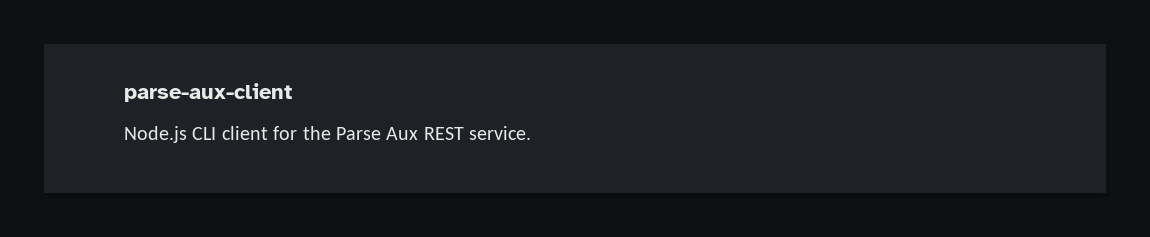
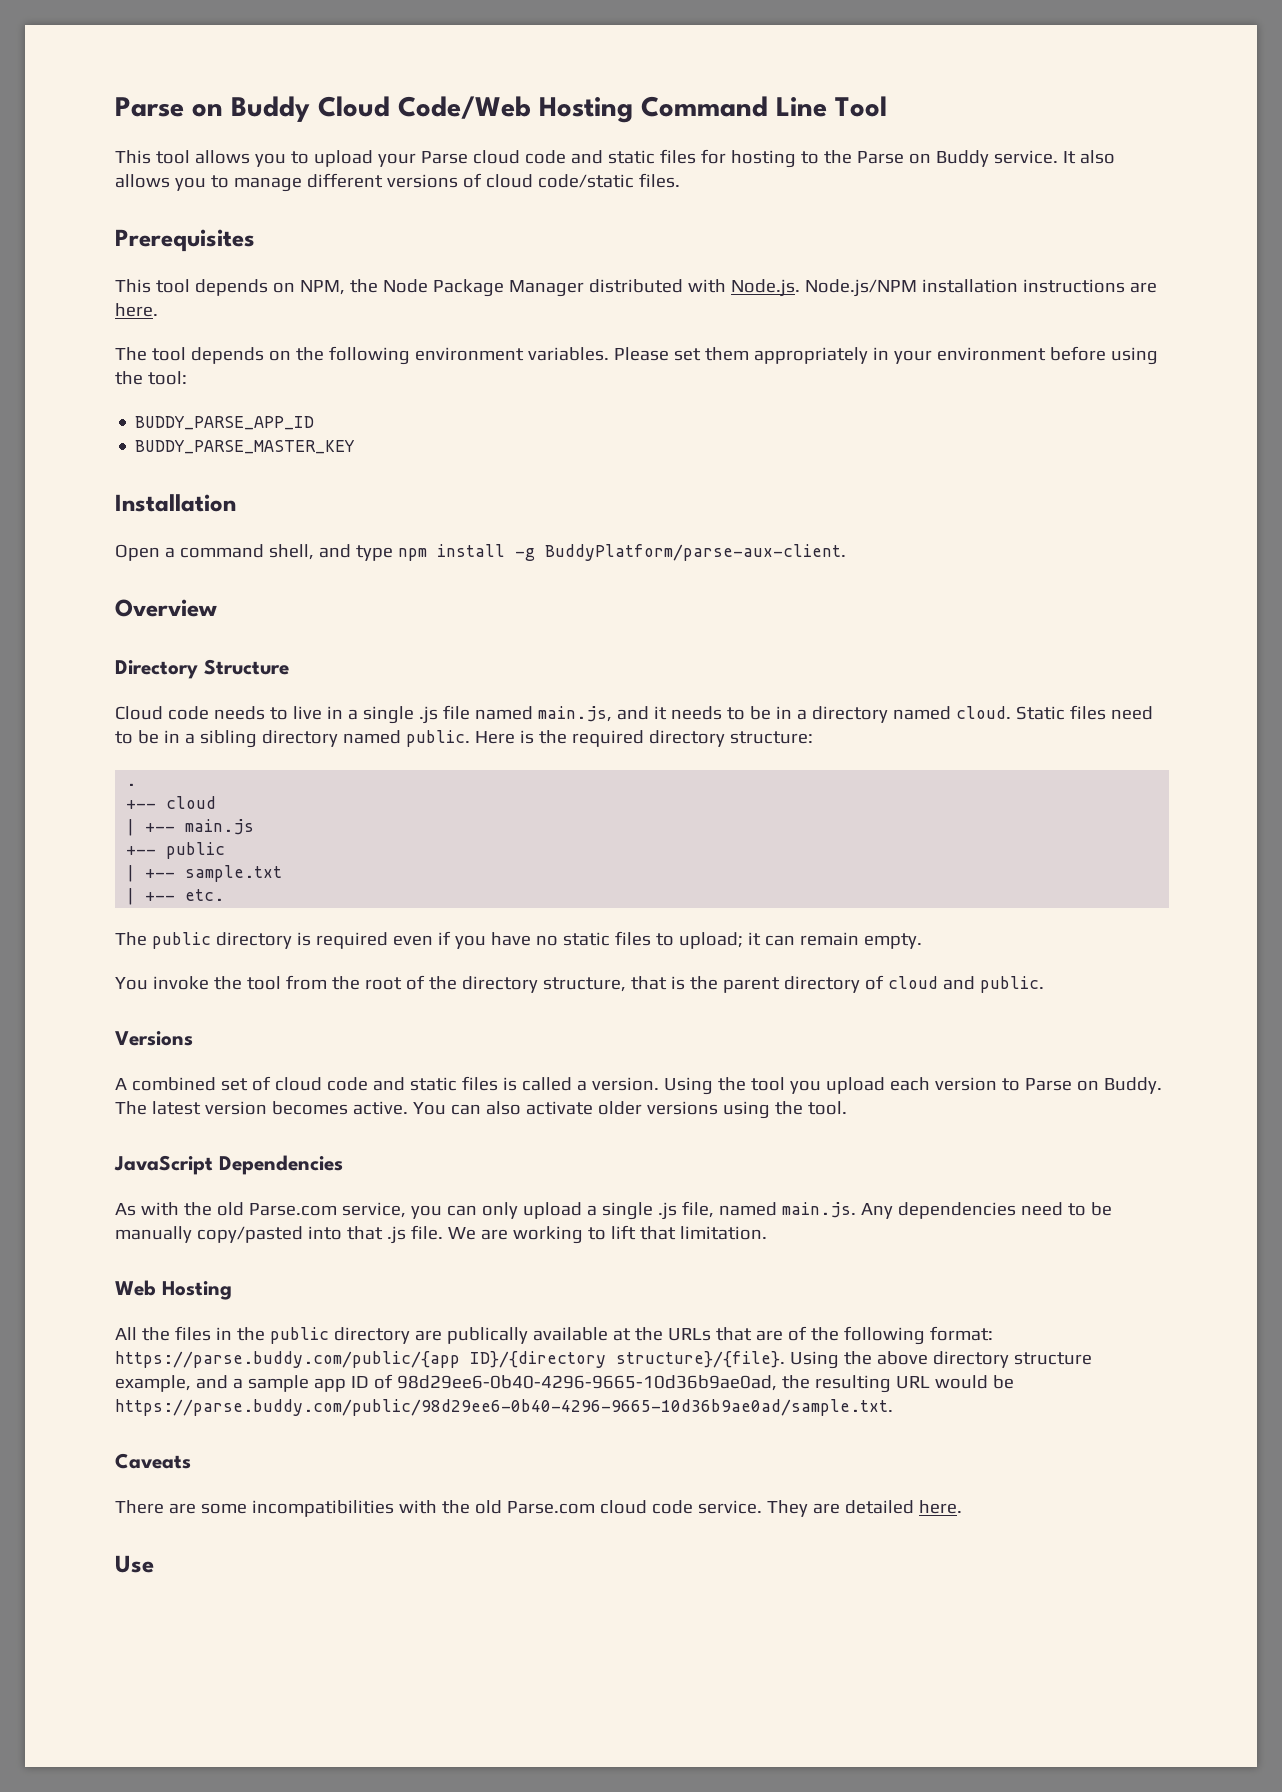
- parse-aux-client
- Node.js CLI client for the Parse Aux REST service.
+ Parse on Buddy Cloud Code/Web Hosting Command Line Tool
+ This tool allows you to upload your Parse cloud code and static files for hosting to the Parse on Buddy service. It also allows you to manage different versions of cloud code/static files.
+ Prerequisites
+ This tool depends on NPM, the Node Package Manager distributed with Node.js. Node.js/NPM installation instructions are here.
+ The tool depends on the following environment variables. Please set them appropriately in your environment before using the tool:
+ BUDDY_PARSE_APP_ID
+ BUDDY_PARSE_MASTER_KEY
+ Installation
+ Open a command shell, and type npm install -g BuddyPlatform/parse-aux-client.
+ Overview
+ Directory Structure
+ Cloud code needs to live in a single .js file named main.js, and it needs to be in a directory named cloud. Static files need to be in a sibling directory named public. Here is the required directory structure:
+ .
+ +-- cloud
+ | +-- main.js
+ +-- public
+ | +-- sample.txt
+ | +-- etc.
+ The public directory is required even if you have no static files to upload; it can remain empty.
+ You invoke the tool from the root of the directory structure, that is the parent directory of cloud and public.
+ Versions
+ A combined set of cloud code and static files is called a version. Using the tool you upload each version to Parse on Buddy. The latest version becomes active. You can also activate older versions using the tool.
+ JavaScript Dependencies
+ As with the old Parse.com service, you can only upload a single .js file, named main.js. Any dependencies need to be manually copy/pasted into that .js file. We are working to lift that limitation.
+ Web Hosting
+ All the files in the public directory are publically available at the URLs that are of the following format: https://parse.buddy.com/public/{app ID}/{directory structure}/{file}. Using the above directory structure example, and a sample app ID of 98d29ee6-0b40-4296-9665-10d36b9ae0ad, the resulting URL would be https://parse.buddy.com/public/98d29ee6-0b40-4296-9665-10d36b9ae0ad/sample.txt.
+ Caveats
+ There are some incompatibilities with the old Parse.com cloud code service. They are detailed here.
+ Use

